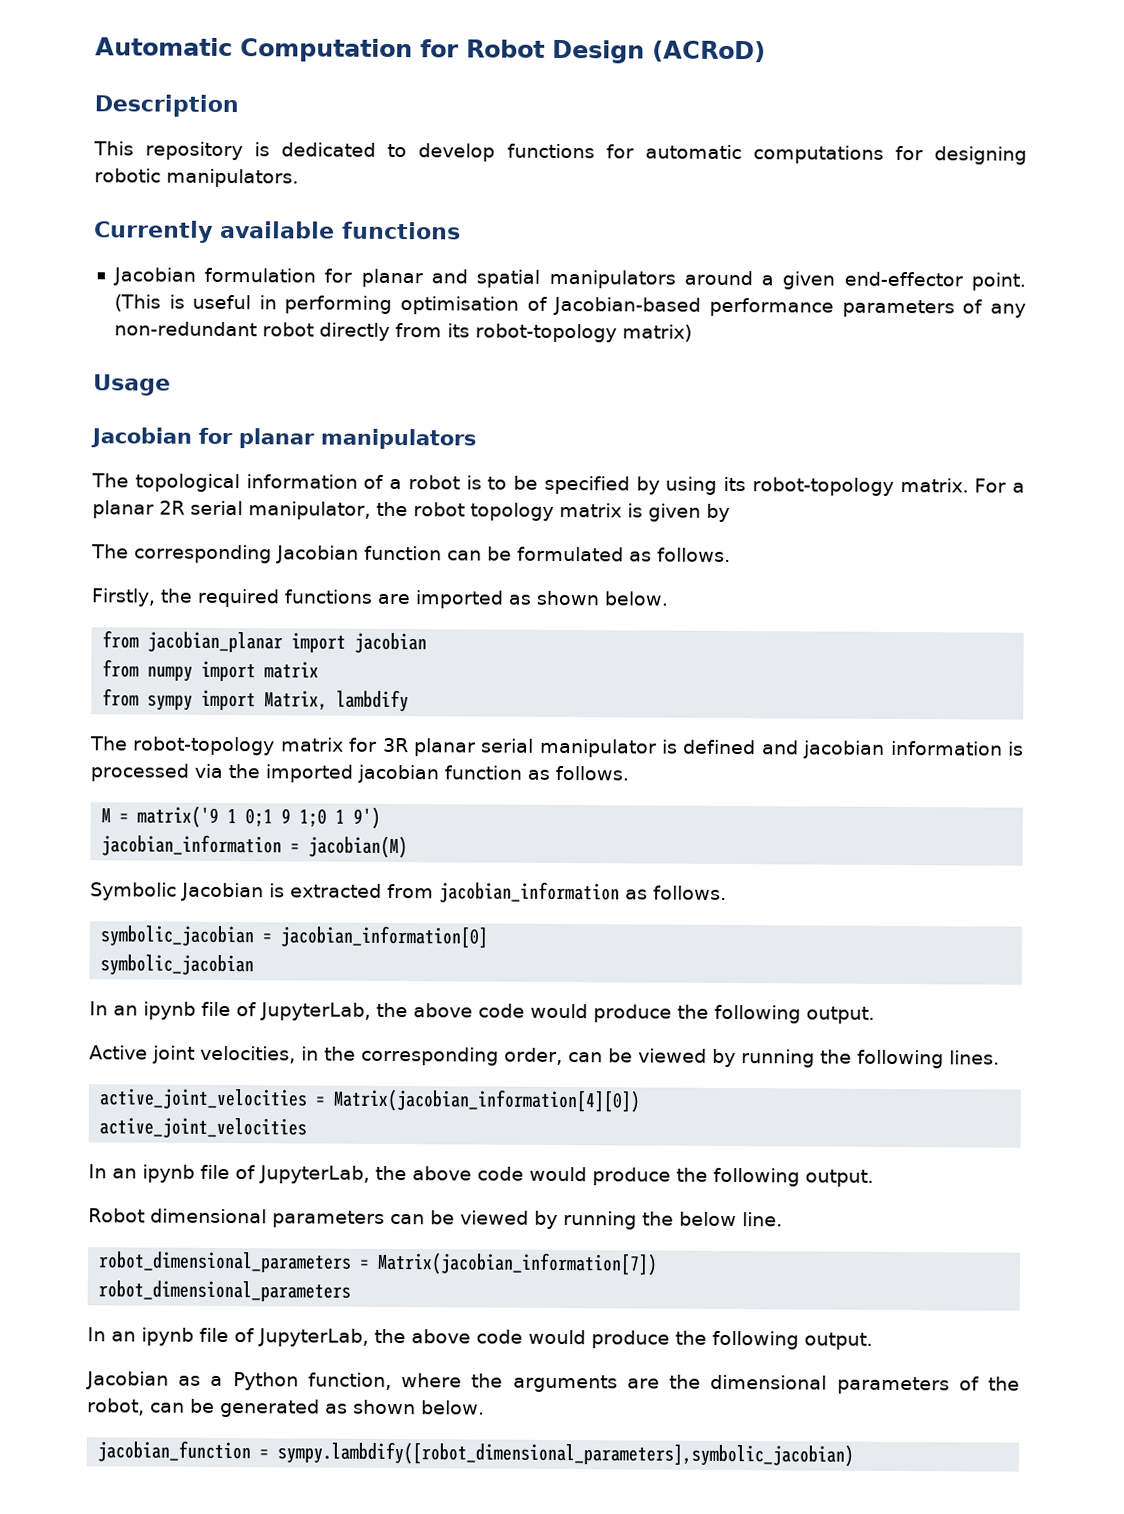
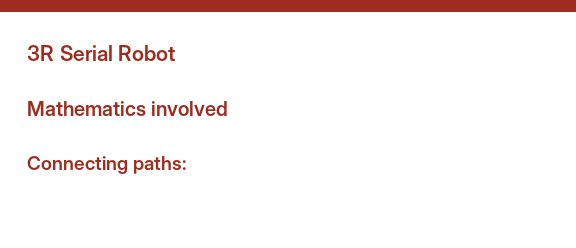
- Automatic Computation for Robot Design (ACRoD)
- Description
- This repository is dedicated to develop functions for automatic computations for designing robotic manipulators.
- Currently available functions
- Jacobian formulation for planar and spatial manipulators around a given end-effector point. (This is useful in performing optimisation of Jacobian-based performance parameters of any non-redundant robot directly from its robot-topology matrix)
- Usage
- Jacobian for planar manipulators
- The topological information of a robot is to be specified by using its robot-topology matrix. For a planar 2R serial manipulator, the robot topology matrix is given by
- The corresponding Jacobian function can be formulated as follows.
- Firstly, the required functions are imported as shown below.
- from jacobian_planar import jacobian
- from numpy import matrix
- from sympy import Matrix, lambdify
- The robot-topology matrix for 3R planar serial manipulator is defined and jacobian information is processed via the imported jacobian function as follows.
- M = matrix('9 1 0;1 9 1;0 1 9')
- jacobian_information = jacobian(M)
- Symbolic Jacobian is extracted from jacobian_information as follows.
- symbolic_jacobian = jacobian_information[0]
- symbolic_jacobian
- In an ipynb file of JupyterLab, the above code would produce the following output.
- Active joint velocities, in the corresponding order, can be viewed by running the following lines.
- active_joint_velocities = Matrix(jacobian_information[4][0])
- active_joint_velocities
- In an ipynb file of JupyterLab, the above code would produce the following output.
- Robot dimensional parameters can be viewed by running the below line.
- robot_dimensional_parameters = Matrix(jacobian_information[7])
- robot_dimensional_parameters
- In an ipynb file of JupyterLab, the above code would produce the following output.
- Jacobian as a Python function, where the arguments are the dimensional parameters of the robot, can be generated as shown below.
- jacobian_function = sympy.lambdify([robot_dimensional_parameters],symbolic_jacobian)
+ 3R Serial Robot
+ Mathematics involved
+ Connecting paths:

